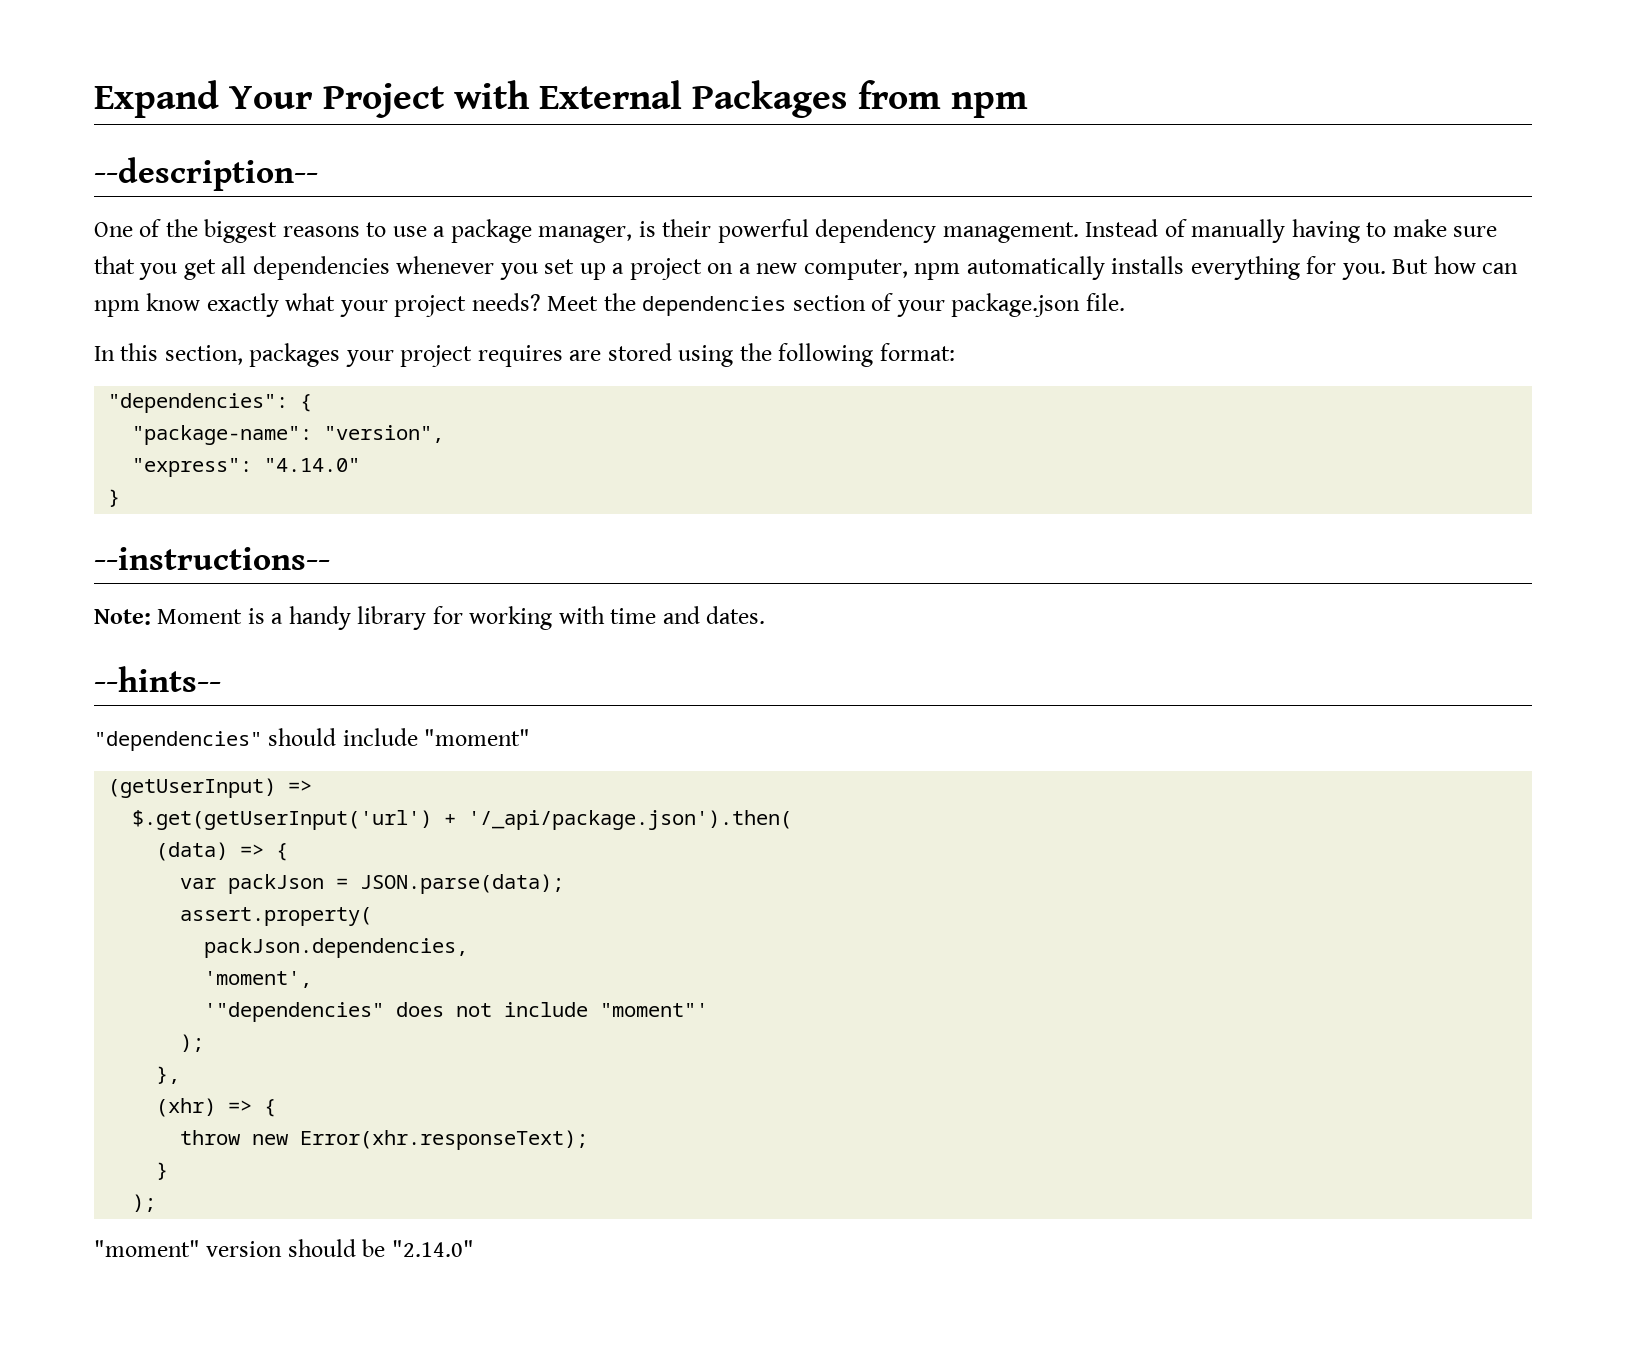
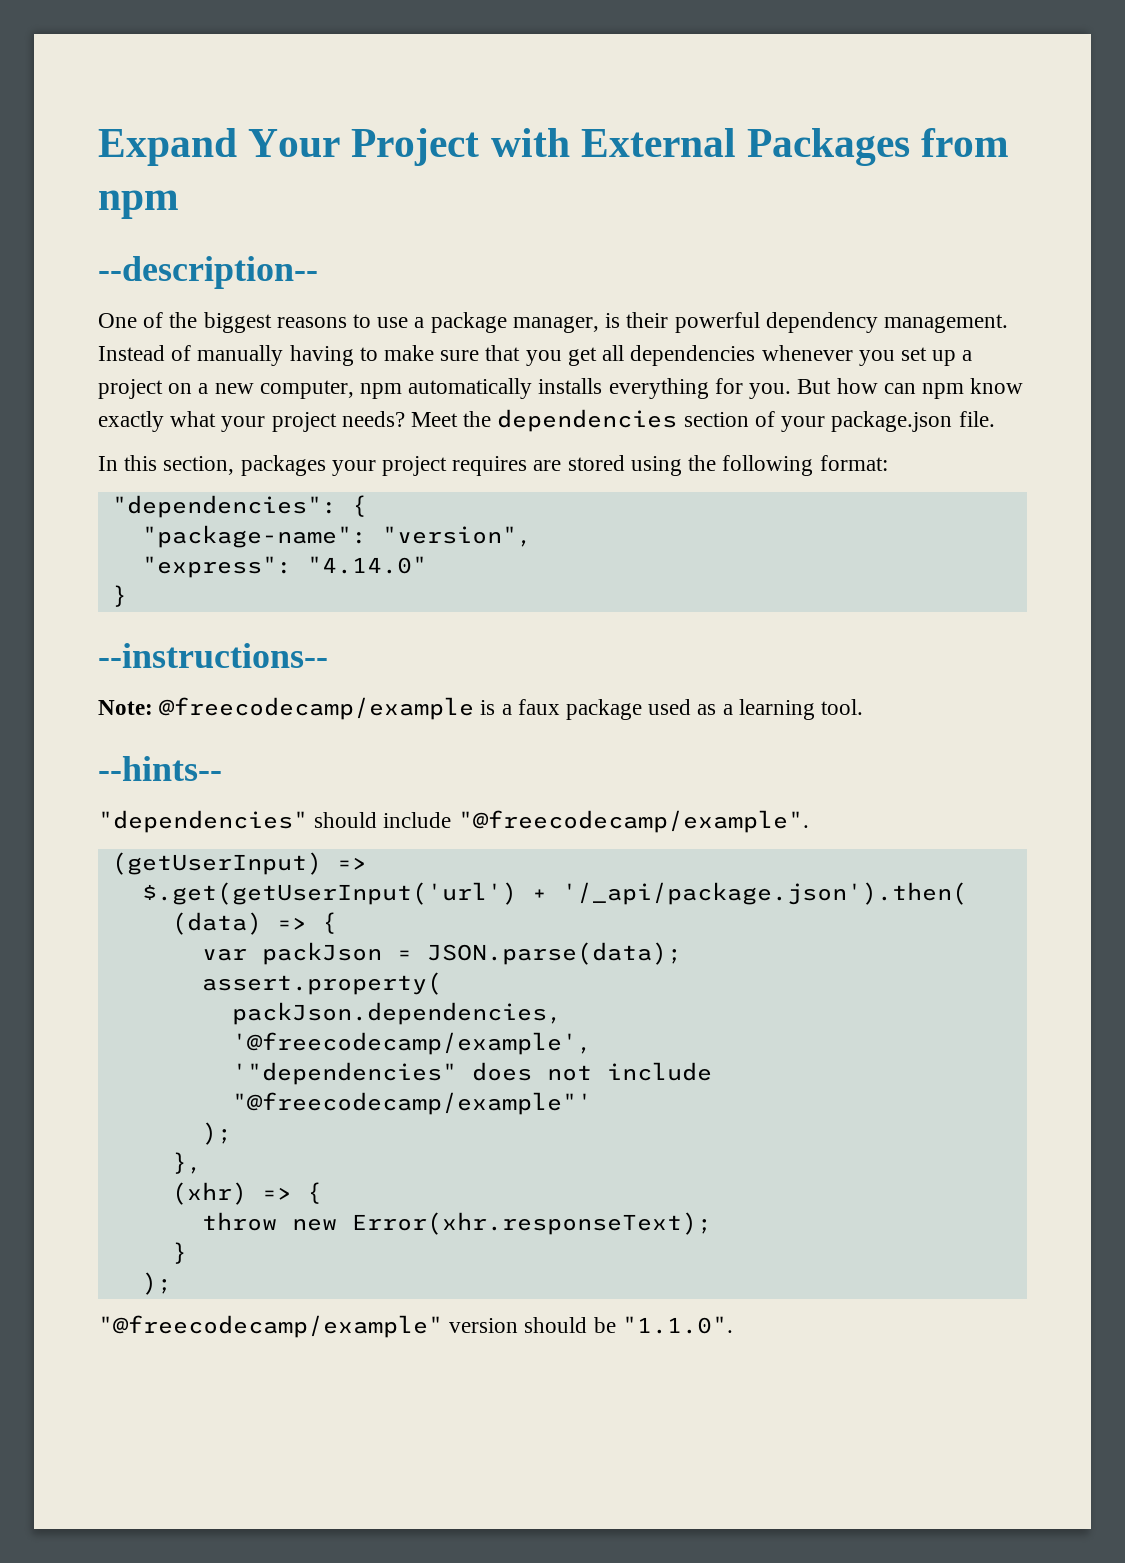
- Note: Moment is a handy library for working with time and dates.
+ Note: @freecodecamp/example is a faux package used as a learning tool.
- "dependencies" should include "moment"
+ "dependencies" should include "@freecodecamp/example".
- 'moment',
+ '@freecodecamp/example',
- '"dependencies" does not include "moment"'
+ '"dependencies" does not include "@freecodecamp/example"'
- "moment" version should be "2.14.0"
+ "@freecodecamp/example" version should be "1.1.0".

